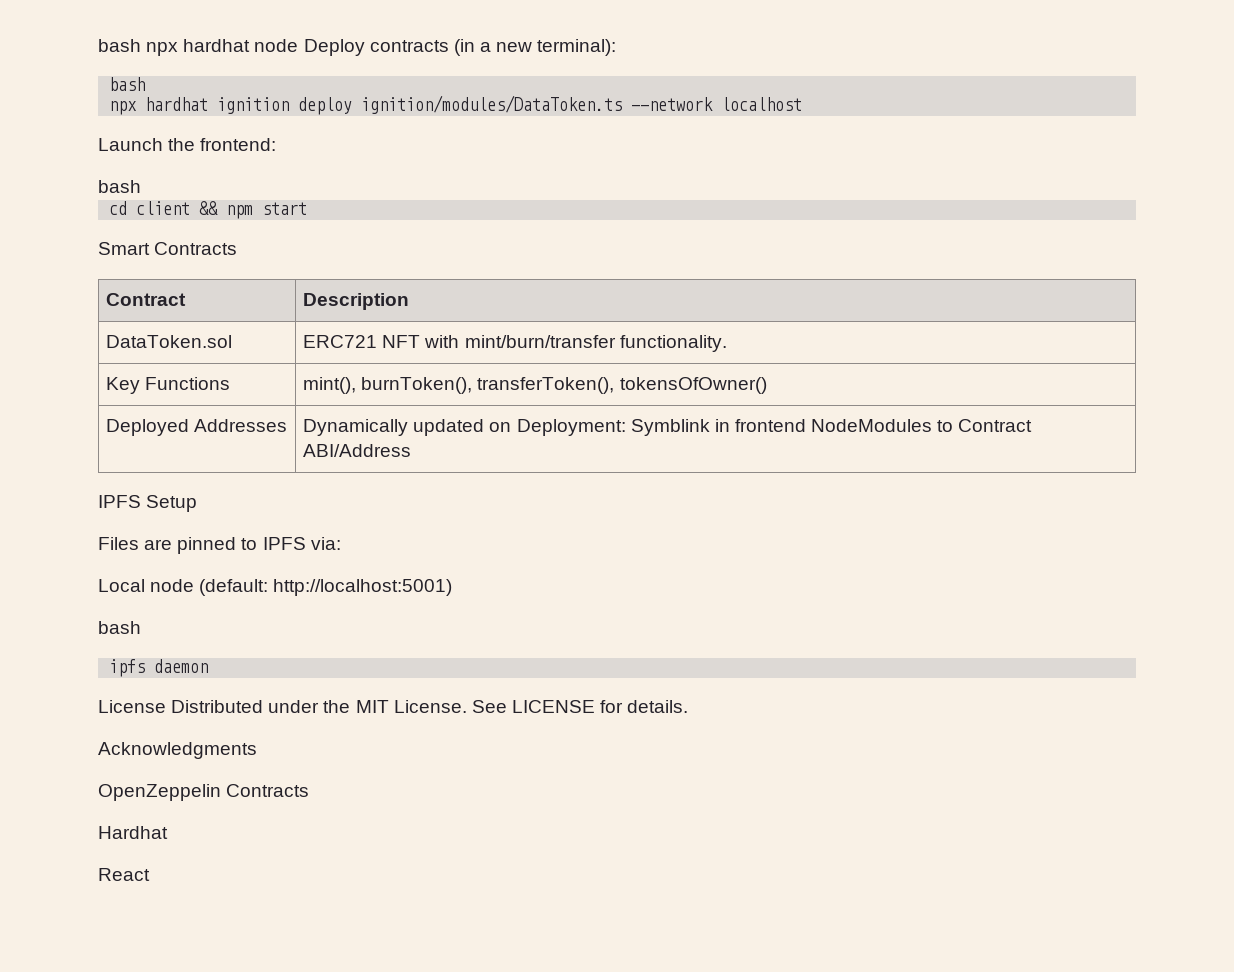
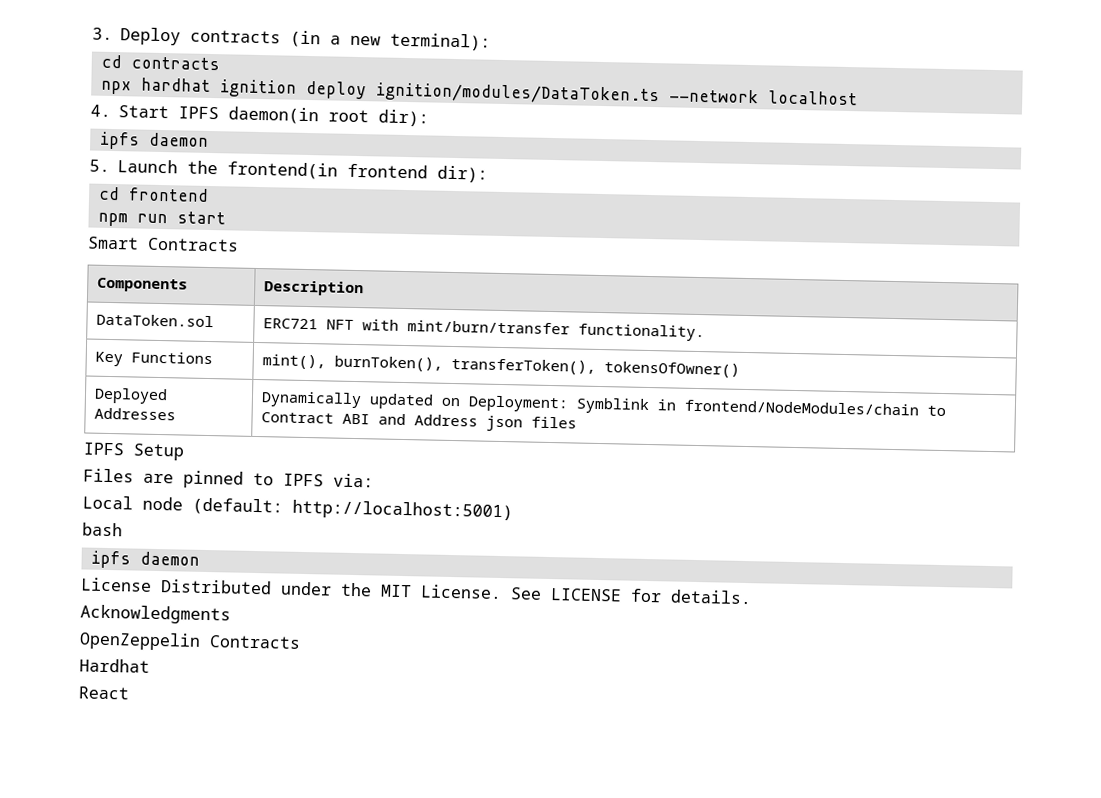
- bash npx hardhat node Deploy contracts (in a new terminal):
- bash
+ 3. Deploy contracts (in a new terminal):
+ cd contracts
- Launch the frontend:
- bash
- cd client && npm start
+ 4. Start IPFS daemon(in root dir):
+ ipfs daemon
+ 5. Launch the frontend(in frontend dir):
+ cd frontend
+ npm run start
- Contract | Description
+ Components | Description
- Deployed Addresses | Dynamically updated on Deployment: Symblink in frontend NodeModules to Contract ABI/Address
+ Deployed Addresses | Dynamically updated on Deployment: Symblink in frontend/NodeModules/chain to Contract ABI and Address json files

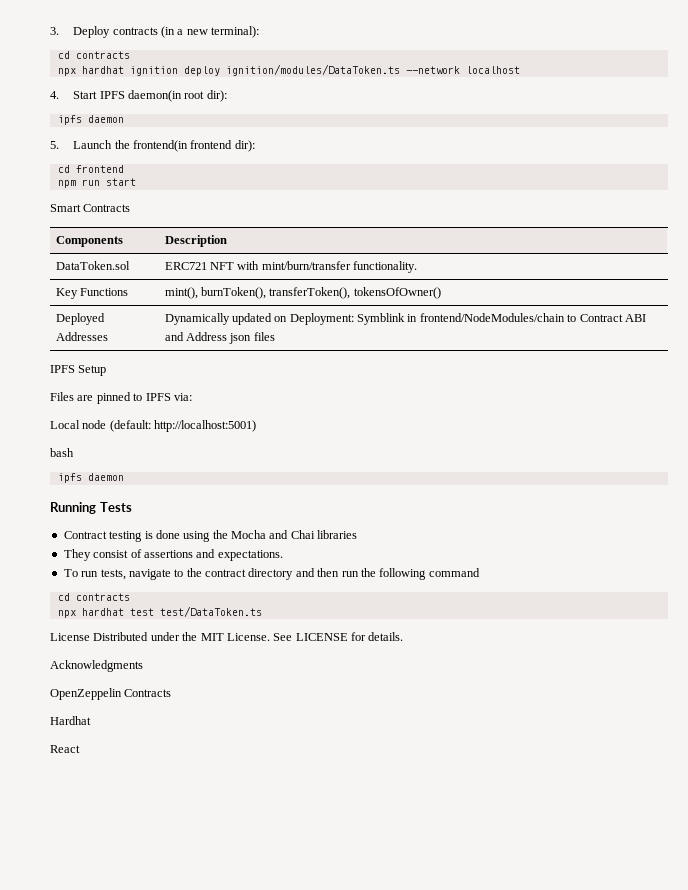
+ Running Tests
+ Contract testing is done using the Mocha and Chai libraries
+ They consist of assertions and expectations.
+ To run tests, navigate to the contract directory and then run the following command
+ cd contracts
+ npx hardhat test test/DataToken.ts

